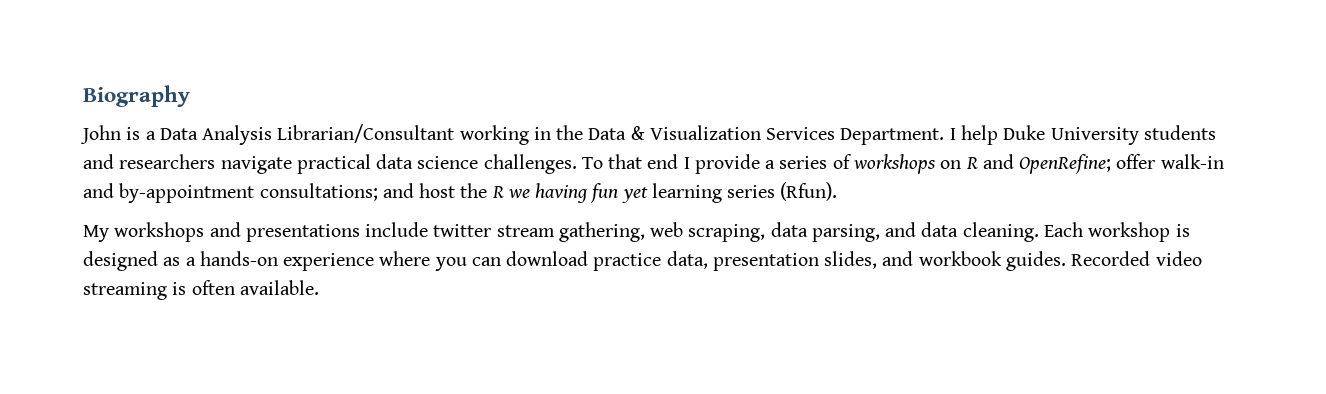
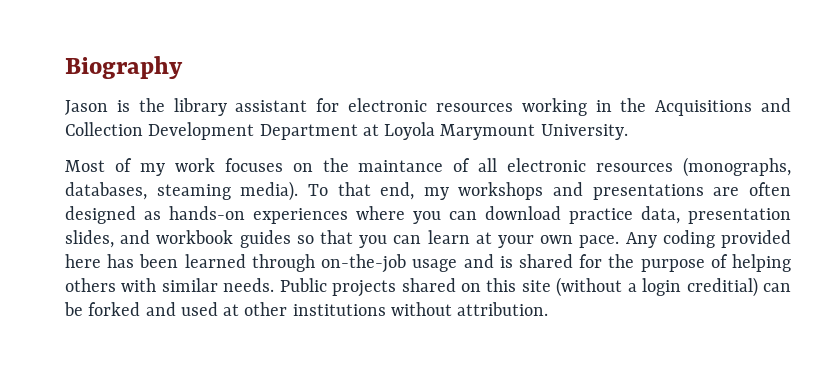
- John is a Data Analysis Librarian/Consultant working in the Data & Visualization Services Department. I help Duke University students and researchers navigate practical data science challenges. To that end I provide a series of workshops on R and OpenRefine; offer walk-in and by-appointment consultations; and host the R we having fun yet learning series (Rfun).
- My workshops and presentations include twitter stream gathering, web scraping, data parsing, and data cleaning. Each workshop is designed as a hands-on experience where you can download practice data, presentation slides, and workbook guides. Recorded video streaming is often available.
+ Jason is the library assistant for electronic resources working in the Acquisitions and Collection Development Department at Loyola Marymount University.
+ Most of my work focuses on the maintance of all electronic resources (monographs, databases, steaming media). To that end, my workshops and presentations are often designed as hands-on experiences where you can download practice data, presentation slides, and workbook guides so that you can learn at your own pace. Any coding provided here has been learned through on-the-job usage and is shared for the purpose of helping others with similar needs. Public projects shared on this site (without a login creditial) can be forked and used at other institutions without attribution.

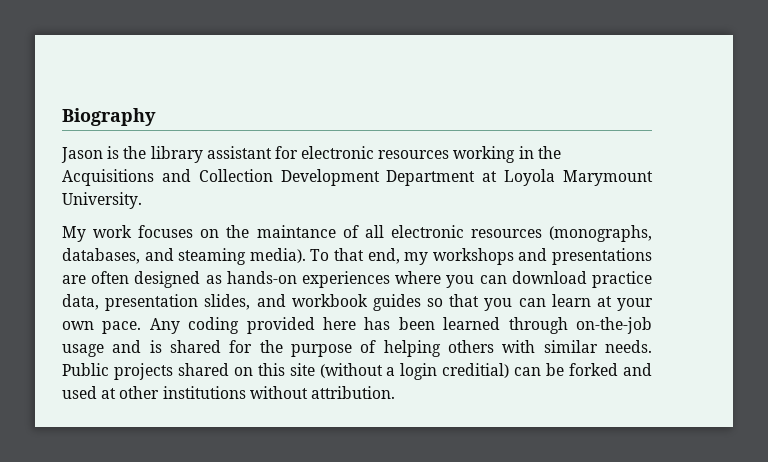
- Most of my work focuses on the maintance of all electronic resources (monographs, databases, steaming media).
+ My work focuses on the maintance of all electronic resources (monographs, databases, and steaming media).

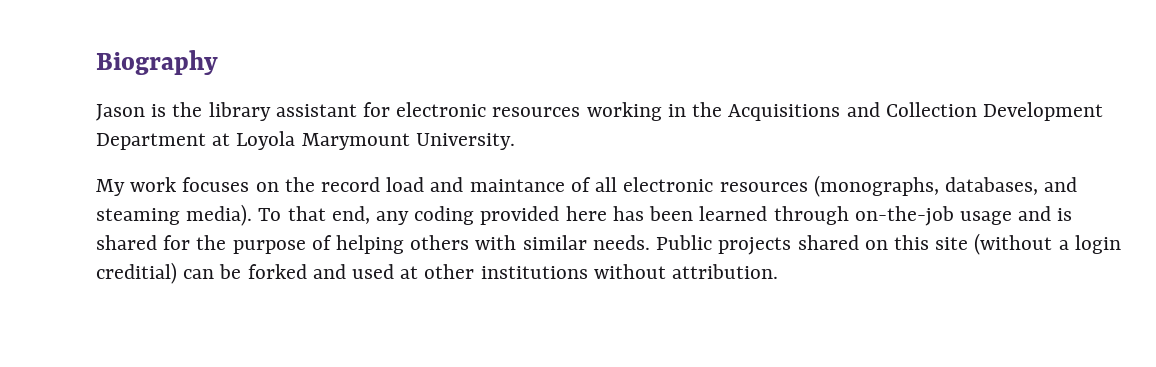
- My work focuses on the maintance of all electronic resources (monographs, databases, and steaming media).
+ My work focuses on the record load and maintance of all electronic resources (monographs, databases, and steaming media).
- To that end, my workshops and presentations are often designed as hands-on experiences where you can download practice data, presentation slides, and workbook guides so that you can learn at your own pace. Any coding provided here has been learned through on-the-job usage and is shared for the purpose of helping others with similar needs.
+ To that end, any coding provided here has been learned through on-the-job usage and is shared for the purpose of helping others with similar needs.

